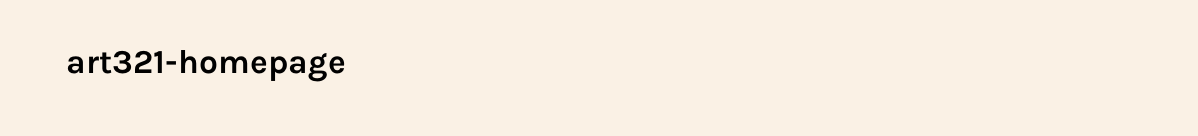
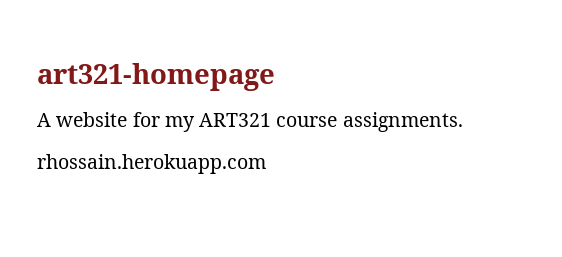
+ A website for my ART321 course assignments.
+ rhossain.herokuapp.com

